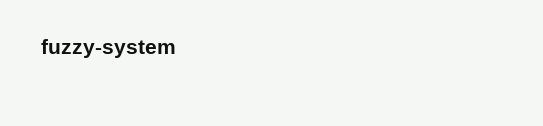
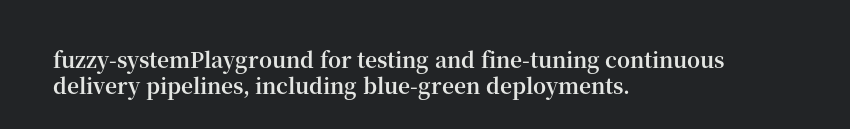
- fuzzy-system
+ fuzzy-systemPlayground for testing and fine-tuning continuous delivery pipelines, including blue-green deployments.

